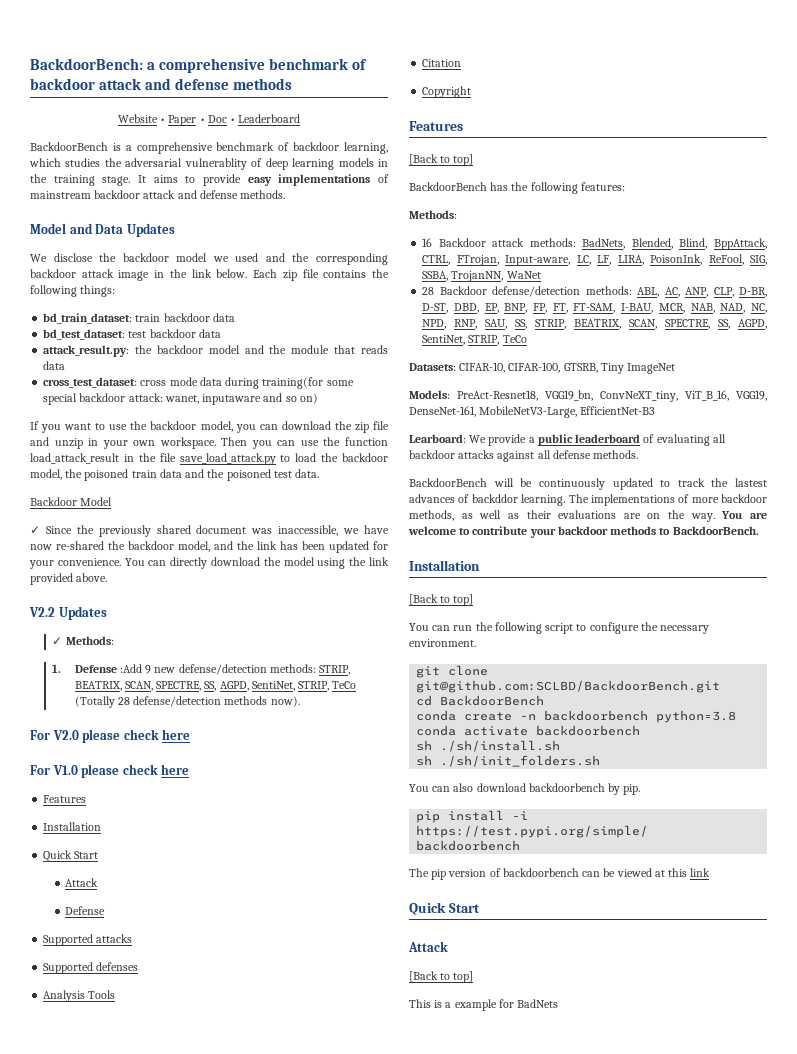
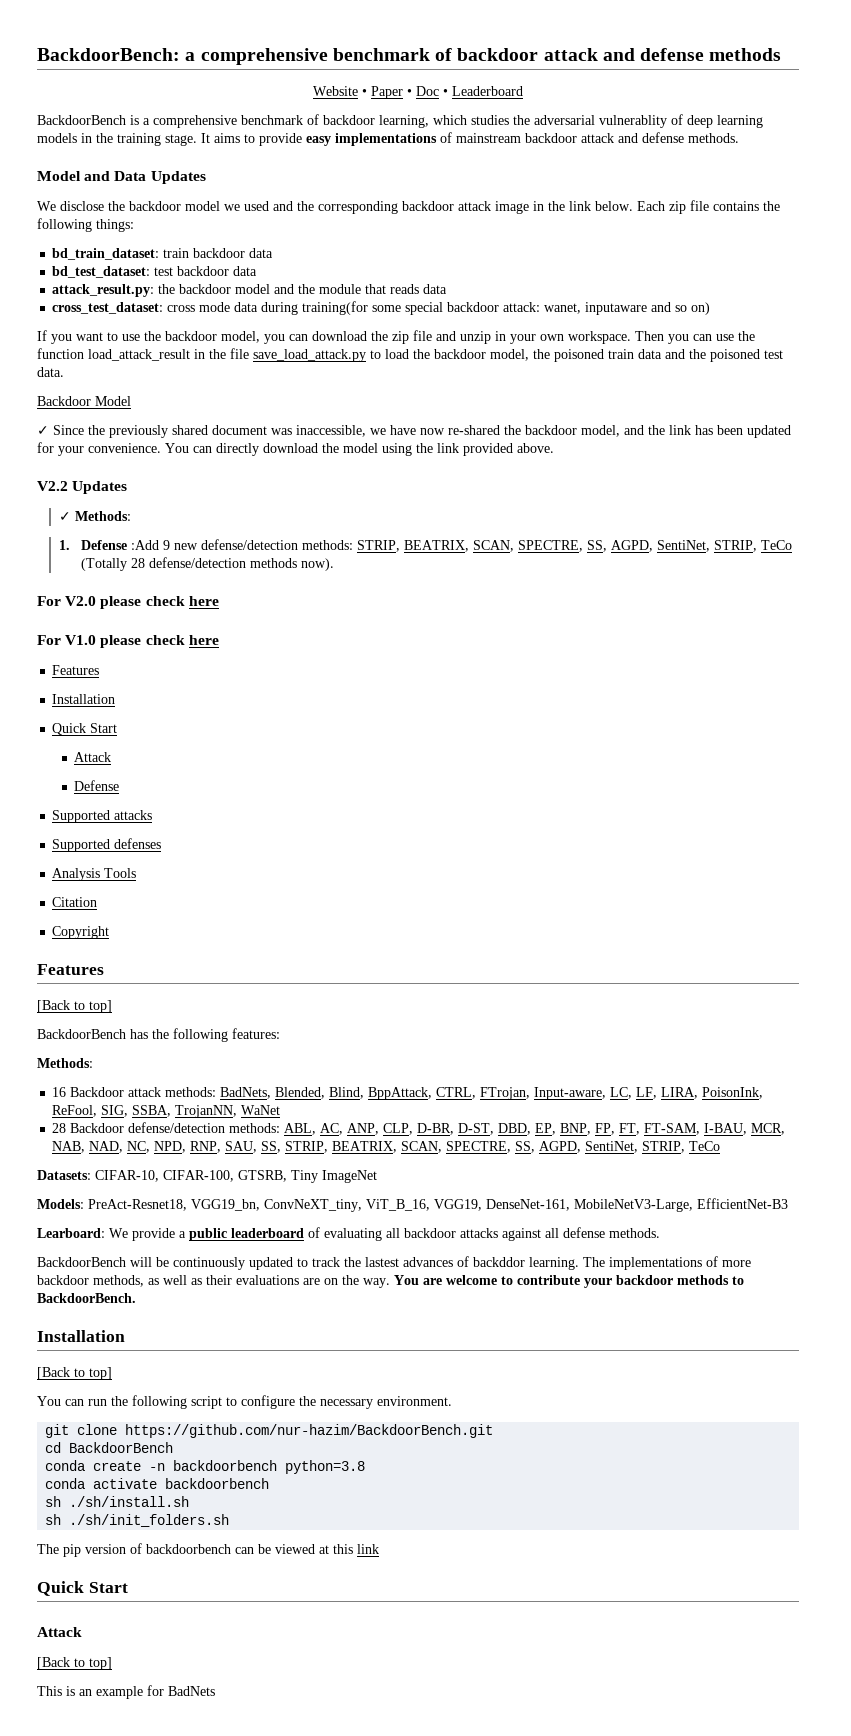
- git clone git@github.com:SCLBD/BackdoorBench.git
+ git clone https://github.com/nur-hazim/BackdoorBench.git
- You can also download backdoorbench by pip.
- pip install -i https://test.pypi.org/simple/ backdoorbench
- This is a example for BadNets
+ This is an example for BadNets

